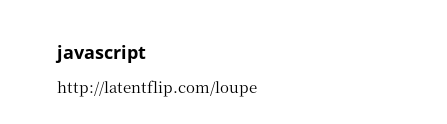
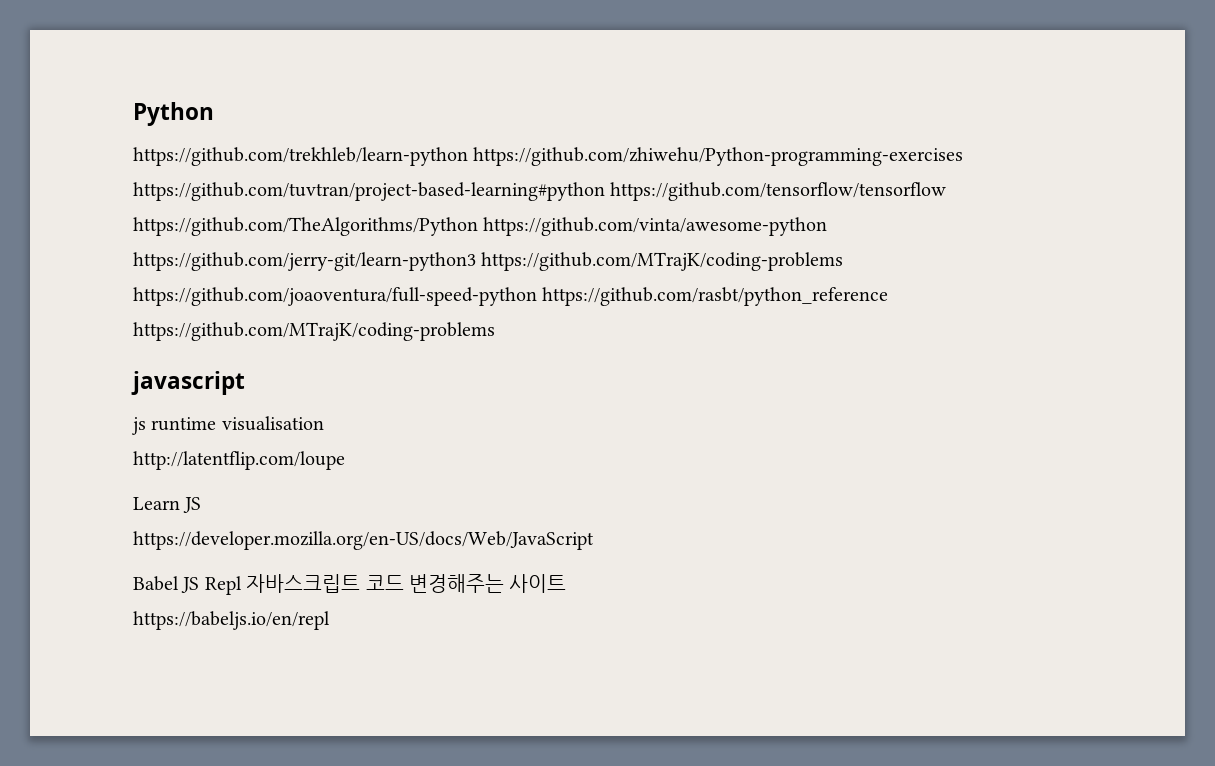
+ Python
+ https://github.com/trekhleb/learn-python https://github.com/zhiwehu/Python-programming-exercises https://github.com/tuvtran/project-based-learning#python https://github.com/tensorflow/tensorflow https://github.com/TheAlgorithms/Python https://github.com/vinta/awesome-python https://github.com/jerry-git/learn-python3 https://github.com/MTrajK/coding-problems https://github.com/joaoventura/full-speed-python https://github.com/rasbt/python_reference https://github.com/MTrajK/coding-problems
  javascript
+ js runtime visualisation
  http://latentflip.com/loupe
+ Learn JS
+ https://developer.mozilla.org/en-US/docs/Web/JavaScript
+ Babel JS Repl 자바스크립트 코드 변경해주는 사이트
+ https://babeljs.io/en/repl

